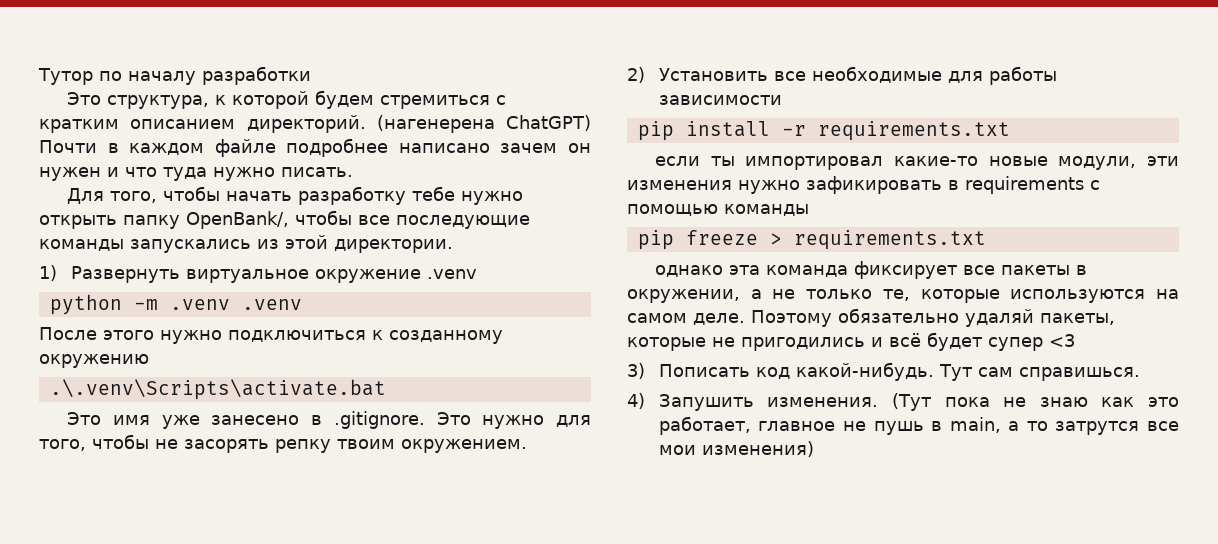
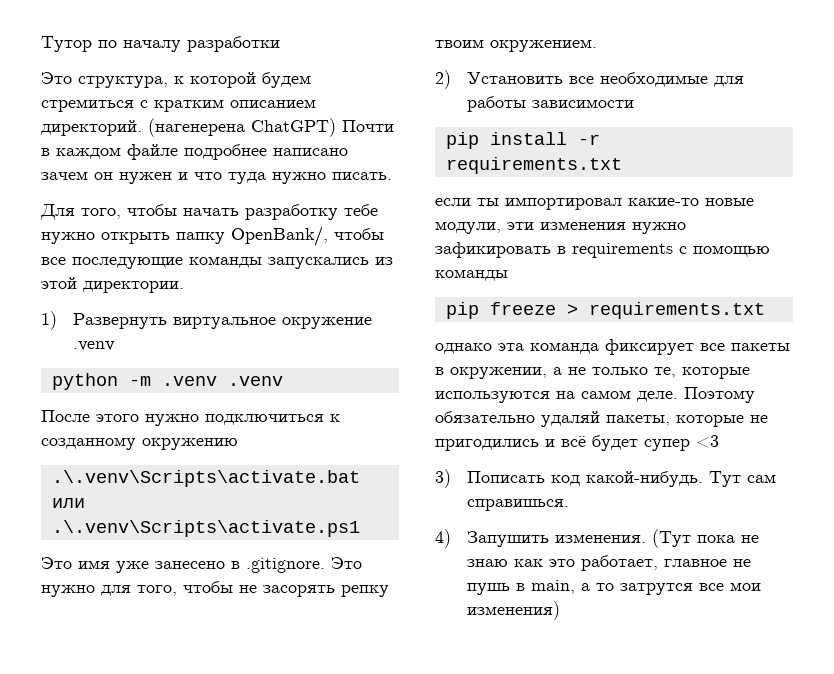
- .\.venv\Scripts\activate.bat
+ .\.venv\Scripts\activate.bat или .\.venv\Scripts\activate.ps1

